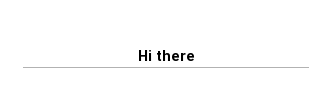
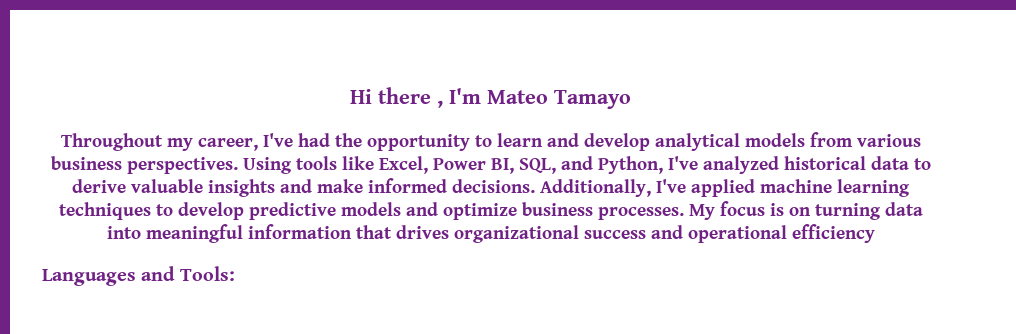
- Hi there
+ Hi there , I'm Mateo Tamayo
+ Throughout my career, I've had the opportunity to learn and develop analytical models from various business perspectives. Using tools like Excel, Power BI, SQL, and Python, I've analyzed historical data to derive valuable insights and make informed decisions. Additionally, I've applied machine learning techniques to develop predictive models and optimize business processes. My focus is on turning data into meaningful information that drives organizational success and operational efficiency
+ Languages and Tools:

